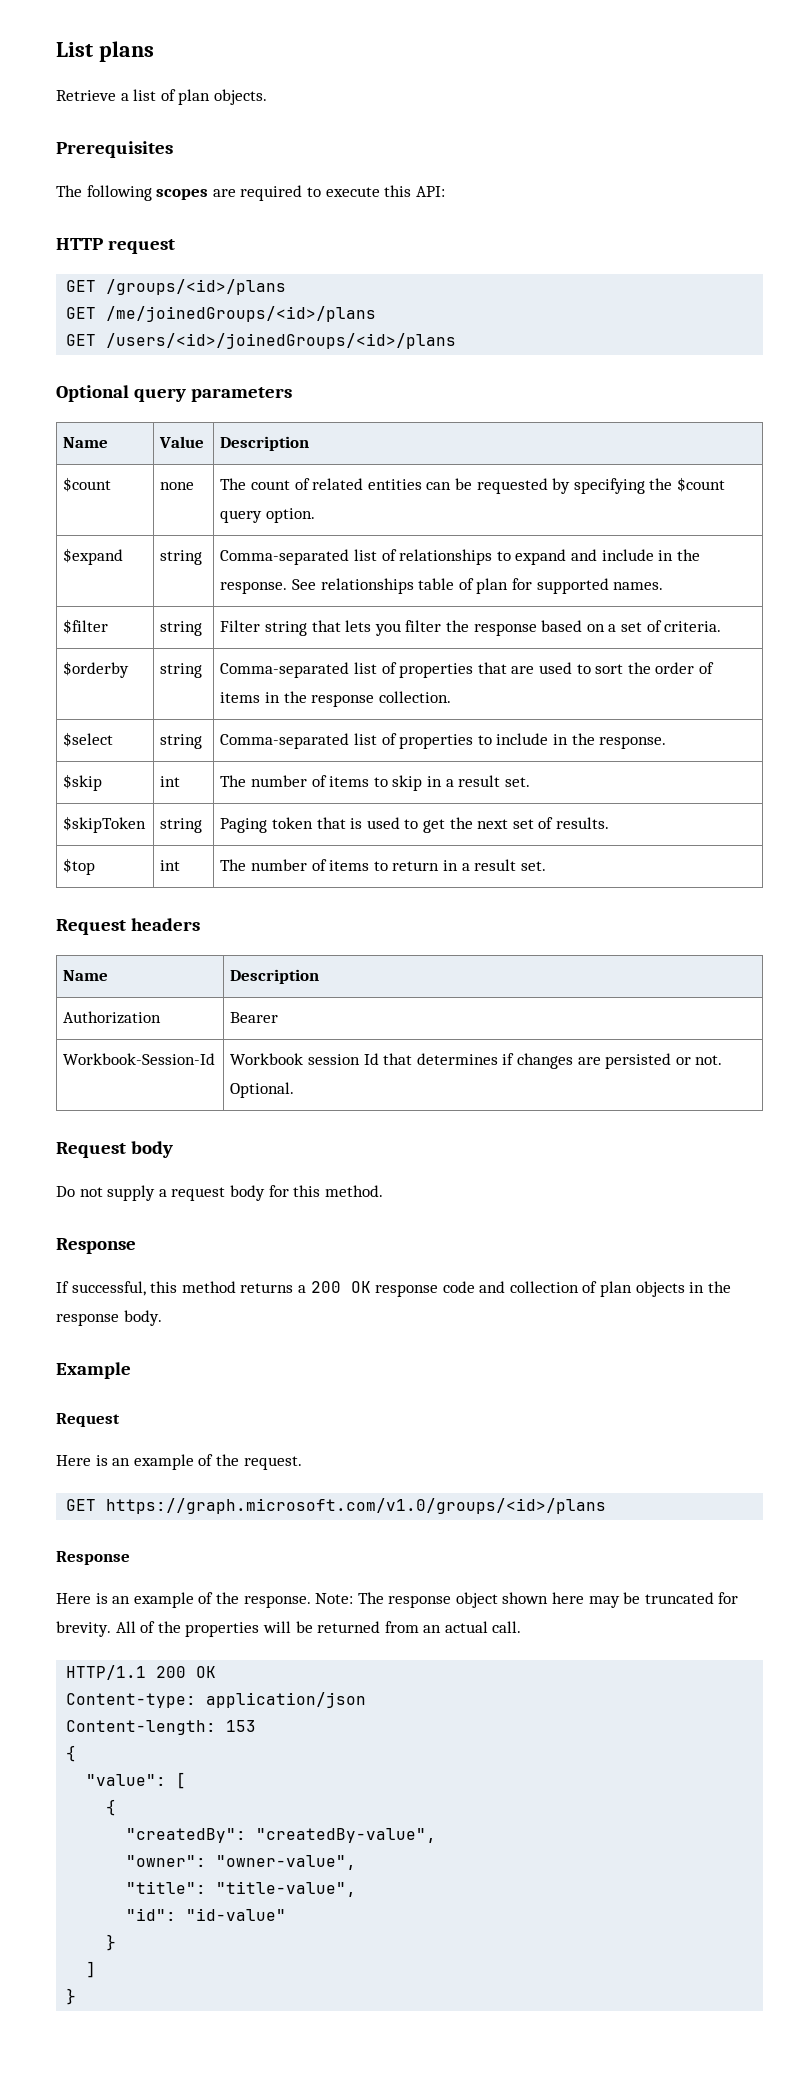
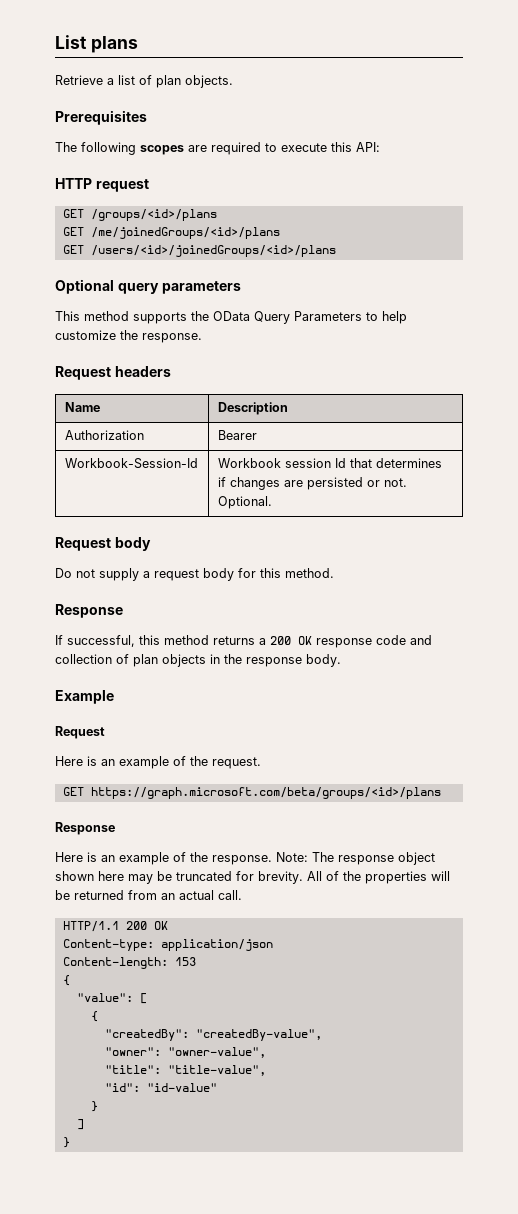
- Name | Value | Description
- $count | none | The count of related entities can be requested by specifying the $count query option.
- $expand | string | Comma-separated list of relationships to expand and include in the response. See relationships table of plan for supported names.
- $filter | string | Filter string that lets you filter the response based on a set of criteria.
- $orderby | string | Comma-separated list of properties that are used to sort the order of items in the response collection.
- $select | string | Comma-separated list of properties to include in the response.
- $skip | int | The number of items to skip in a result set.
- $skipToken | string | Paging token that is used to get the next set of results.
- $top | int | The number of items to return in a result set.
+ This method supports the OData Query Parameters to help customize the response.
- GET https://graph.microsoft.com/v1.0/groups/<id>/plans
+ GET https://graph.microsoft.com/beta/groups/<id>/plans

